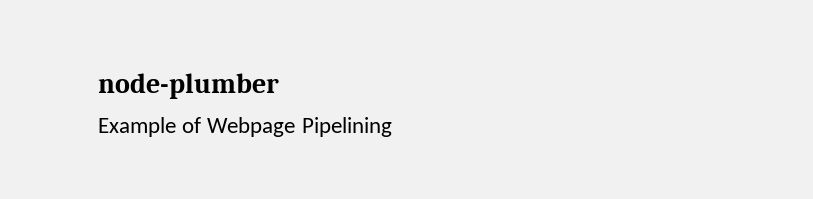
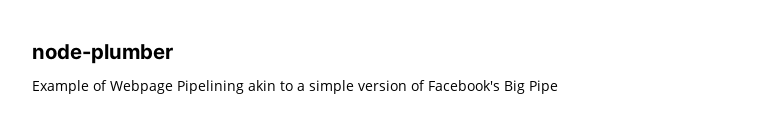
- Example of Webpage Pipelining
+ Example of Webpage Pipelining akin to a simple version of Facebook's Big Pipe

